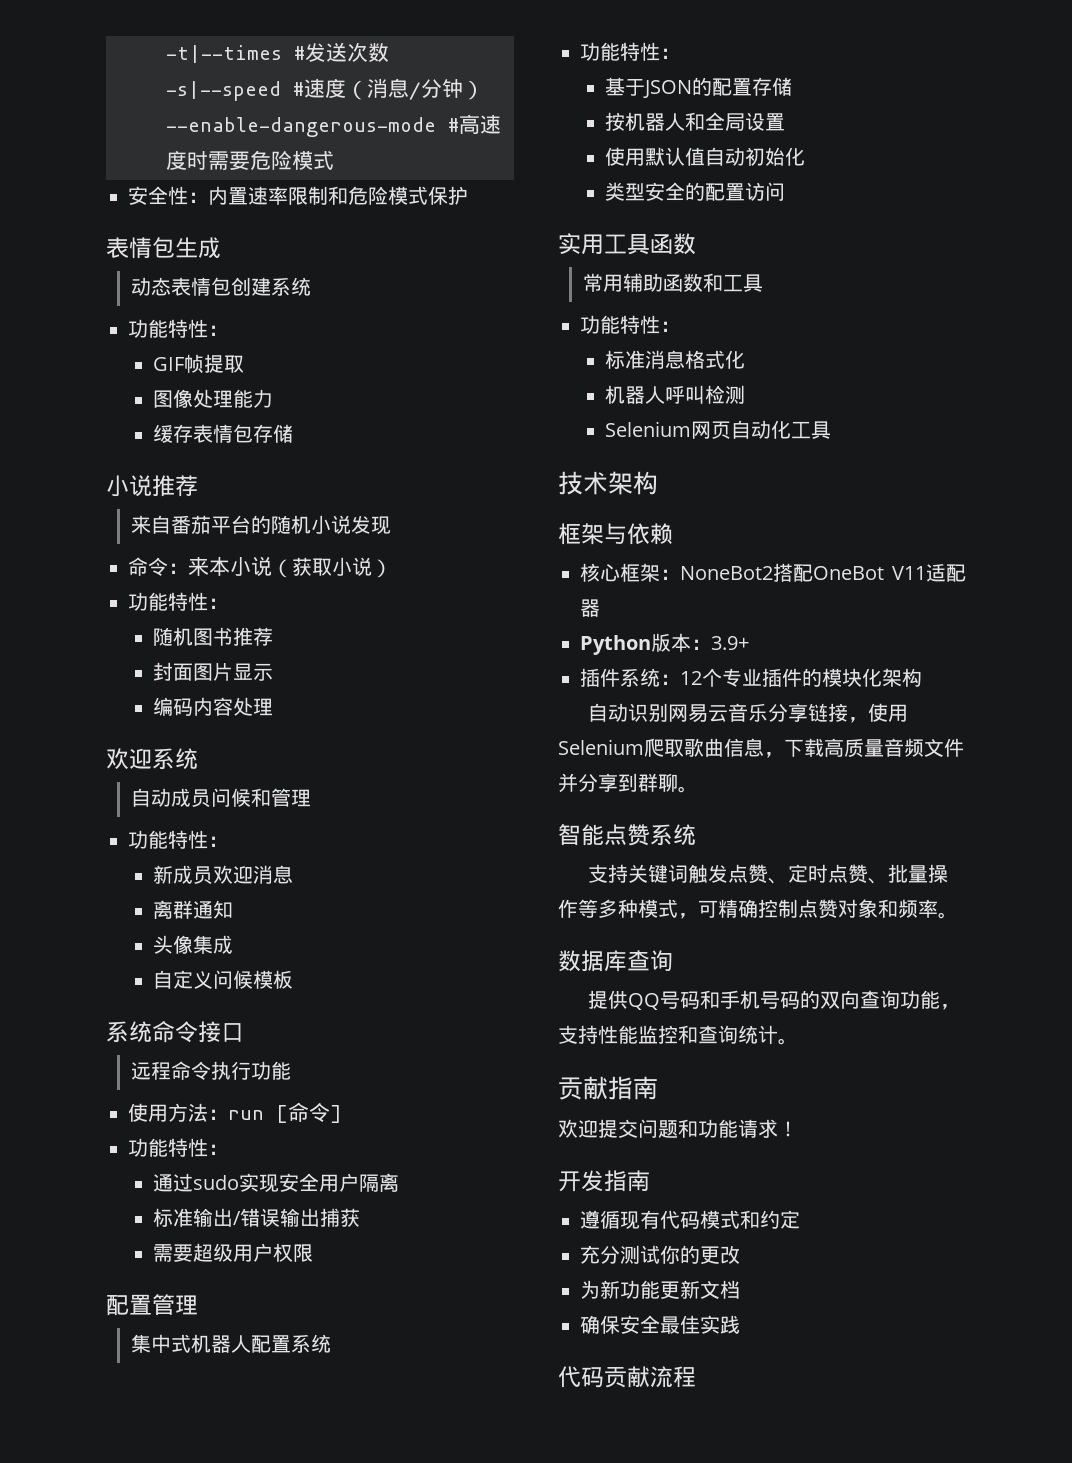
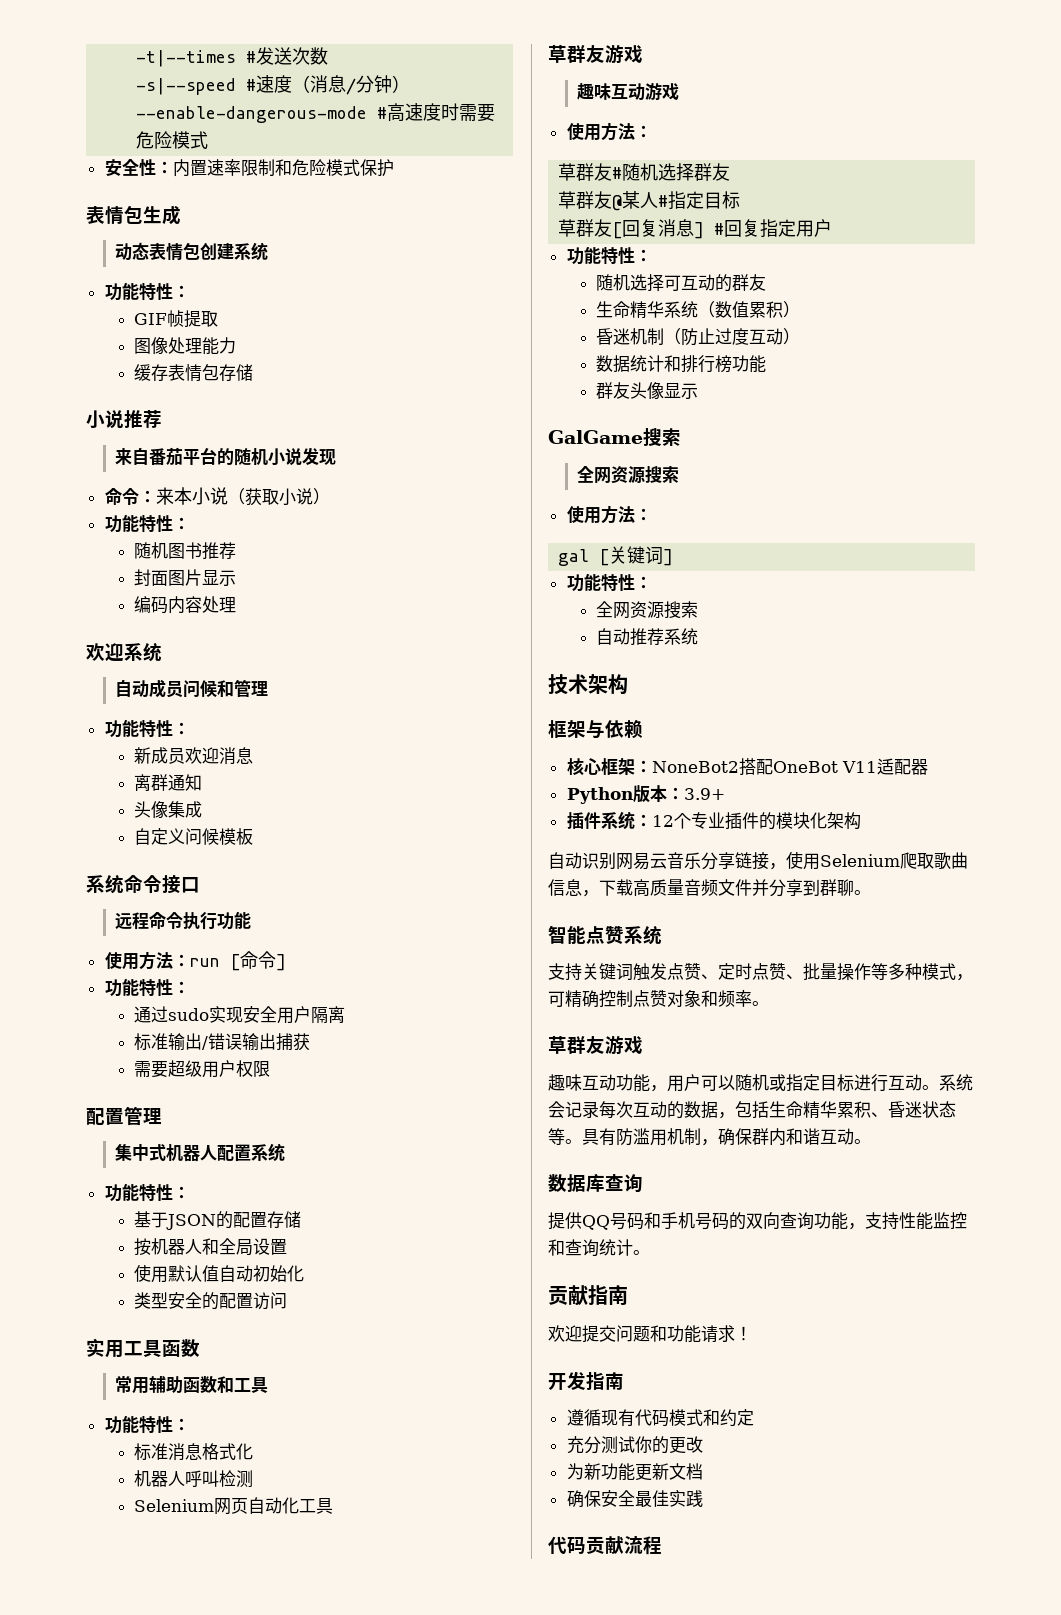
  Selenium网页自动化工具
+ 草群友游戏
+ 趣味互动游戏
+ 使用方法：
+ 草群友#随机选择群友
+ 草群友@某人#指定目标
+ 草群友[回复消息] #回复指定用户
+ 功能特性：
+ 随机选择可互动的群友
+ 生命精华系统（数值累积）
+ 昏迷机制（防止过度互动）
+ 数据统计和排行榜功能
+ 群友头像显示
+ GalGame搜索
+ 全网资源搜索
+ 使用方法：
+ gal [关键词]
+ 功能特性：
+ 全网资源搜索
+ 自动推荐系统
  支持关键词触发点赞、定时点赞、批量操作等多种模式，可精确控制点赞对象和频率。
+ 草群友游戏
+ 趣味互动功能，用户可以随机或指定目标进行互动。系统会记录每次互动的数据，包括生命精华累积、昏迷状态等。具有防滥用机制，确保群内和谐互动。

